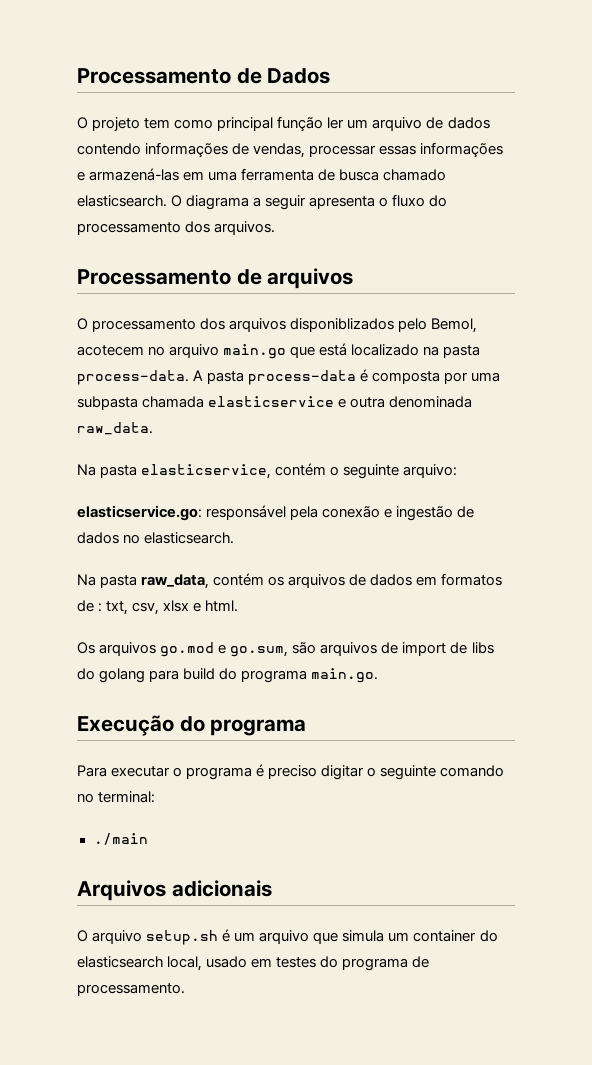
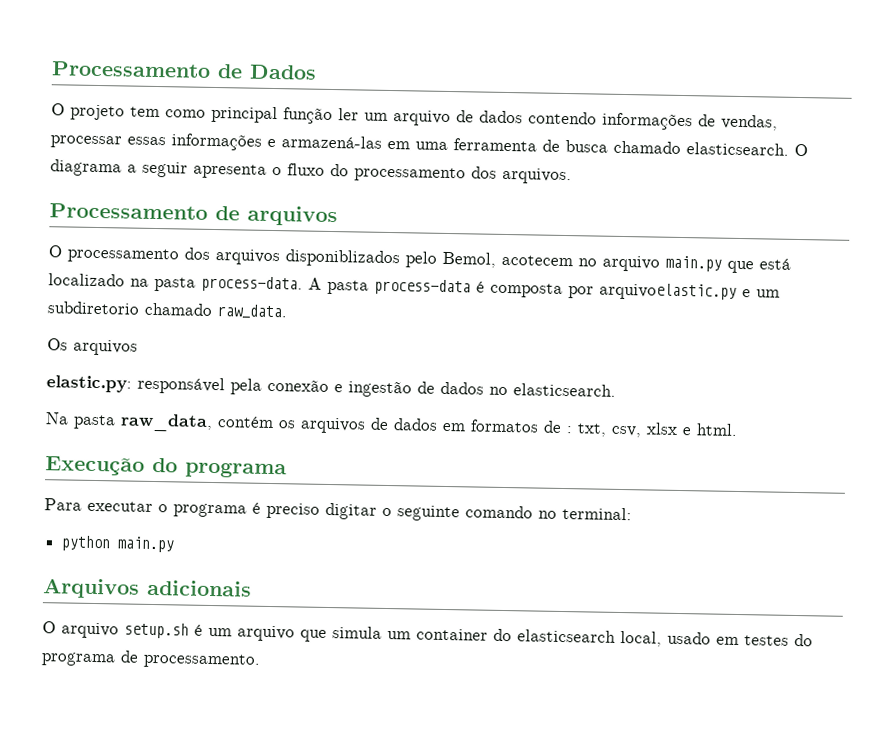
- O processamento dos arquivos disponiblizados pelo Bemol, acotecem no arquivo main.go que está localizado na pasta process-data.
+ O processamento dos arquivos disponiblizados pelo Bemol, acotecem no arquivo main.py que está localizado na pasta process-data.
- A pasta process-data é composta por uma subpasta chamada elasticservice e outra denominada raw_data.
- Na pasta elasticservice, contém o seguinte arquivo:
- elasticservice.go: responsável pela conexão e ingestão de dados no elasticsearch.
+ A pasta process-data é composta por arquivoelastic.py e um subdiretorio chamado raw_data.
+ Os arquivos
+ elastic.py: responsável pela conexão e ingestão de dados no elasticsearch.
- Os arquivos go.mod e go.sum, são arquivos de import de libs do golang para build do programa main.go.
- ./main
+ python main.py

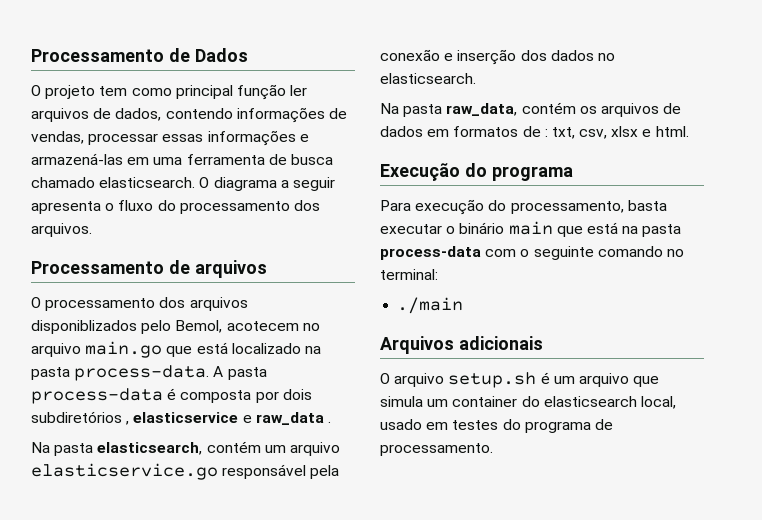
- O projeto tem como principal função ler um arquivo de dados contendo informações de vendas, processar essas informações e armazená-las em uma ferramenta de busca chamado elasticsearch.
+ O projeto tem como principal função ler arquivos de dados, contendo informações de vendas, processar essas informações e armazená-las em uma ferramenta de busca chamado elasticsearch.
- O processamento dos arquivos disponiblizados pelo Bemol, acotecem no arquivo main.py que está localizado na pasta process-data.
+ O processamento dos arquivos disponiblizados pelo Bemol, acotecem no arquivo main.go que está localizado na pasta process-data.
- A pasta process-data é composta por arquivoelastic.py e um subdiretorio chamado raw_data.
- Os arquivos
- elastic.py: responsável pela conexão e ingestão de dados no elasticsearch.
+ A pasta process-data é composta por dois subdiretórios , elasticservice e raw_data .
+ Na pasta elasticsearch, contém um arquivo elasticservice.go responsável pela conexão e inserção dos dados no elasticsearch.
- Para executar o programa é preciso digitar o seguinte comando no terminal:
+ Para execução do processamento, basta executar o binário main que está na pasta process-data com o seguinte comando no terminal:
- python main.py
+ ./main

